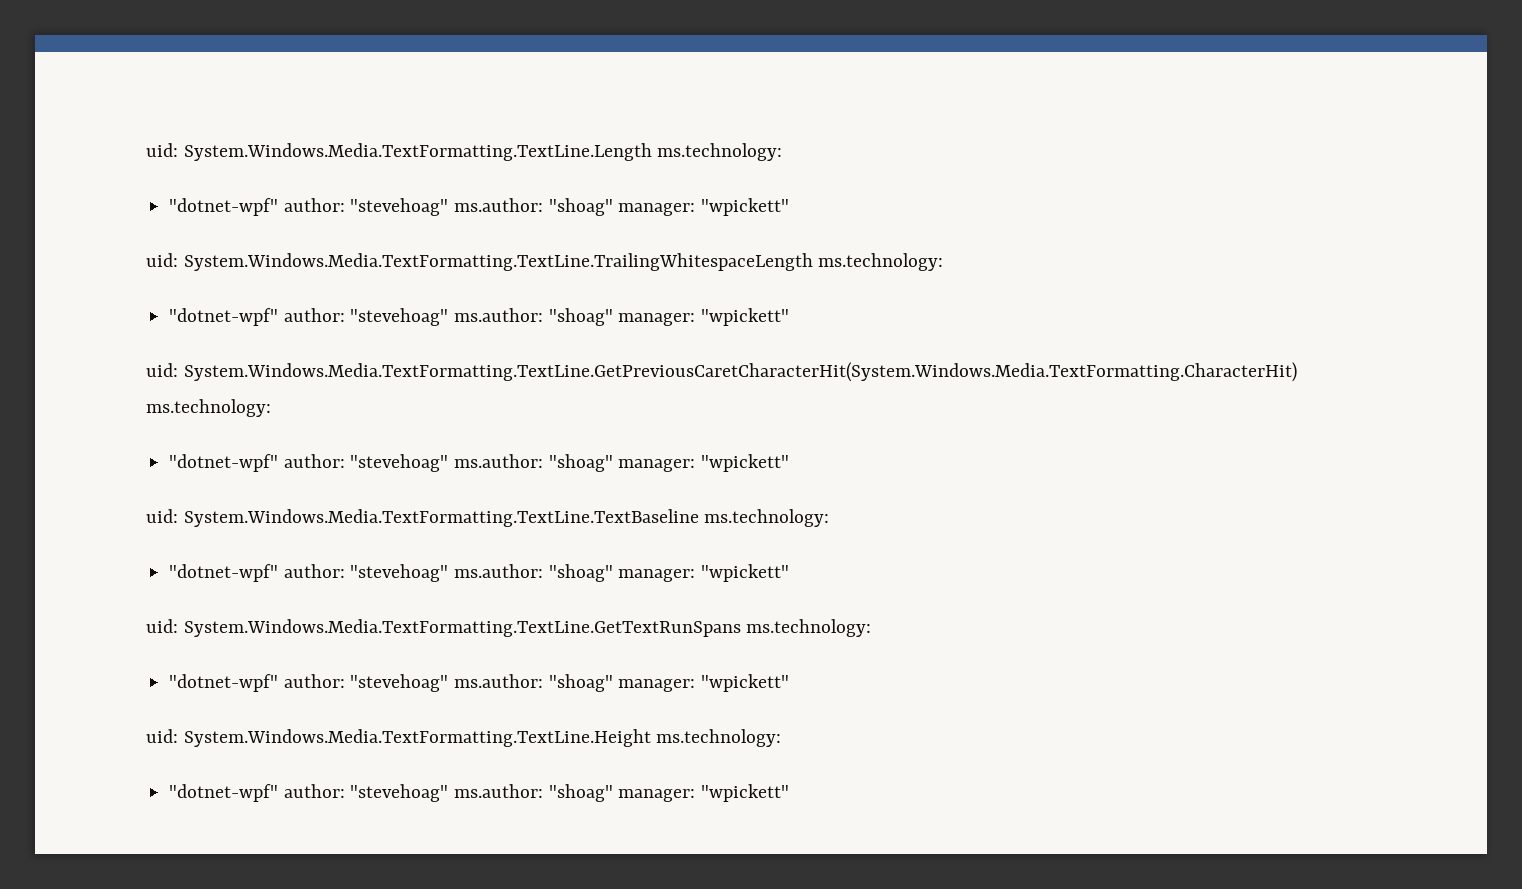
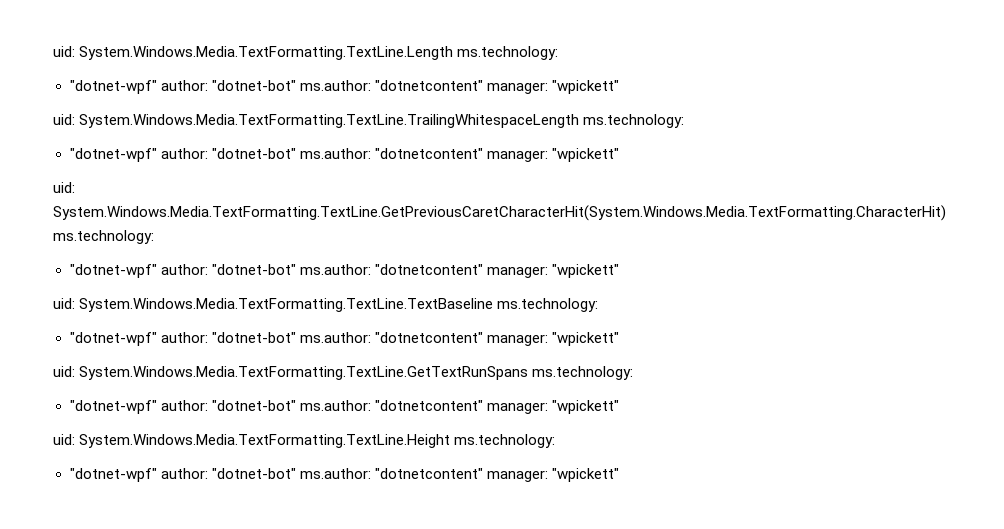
  uid: System.Windows.Media.TextFormatting.TextLine.Length ms.technology:
- "dotnet-wpf" author: "stevehoag" ms.author: "shoag" manager: "wpickett"
+ "dotnet-wpf" author: "dotnet-bot" ms.author: "dotnetcontent" manager: "wpickett"
  uid: System.Windows.Media.TextFormatting.TextLine.TrailingWhitespaceLength ms.technology:
- "dotnet-wpf" author: "stevehoag" ms.author: "shoag" manager: "wpickett"
+ "dotnet-wpf" author: "dotnet-bot" ms.author: "dotnetcontent" manager: "wpickett"
  uid: System.Windows.Media.TextFormatting.TextLine.GetPreviousCaretCharacterHit(System.Windows.Media.TextFormatting.CharacterHit) ms.technology:
- "dotnet-wpf" author: "stevehoag" ms.author: "shoag" manager: "wpickett"
+ "dotnet-wpf" author: "dotnet-bot" ms.author: "dotnetcontent" manager: "wpickett"
  uid: System.Windows.Media.TextFormatting.TextLine.TextBaseline ms.technology:
- "dotnet-wpf" author: "stevehoag" ms.author: "shoag" manager: "wpickett"
+ "dotnet-wpf" author: "dotnet-bot" ms.author: "dotnetcontent" manager: "wpickett"
  uid: System.Windows.Media.TextFormatting.TextLine.GetTextRunSpans ms.technology:
- "dotnet-wpf" author: "stevehoag" ms.author: "shoag" manager: "wpickett"
+ "dotnet-wpf" author: "dotnet-bot" ms.author: "dotnetcontent" manager: "wpickett"
  uid: System.Windows.Media.TextFormatting.TextLine.Height ms.technology:
- "dotnet-wpf" author: "stevehoag" ms.author: "shoag" manager: "wpickett"
+ "dotnet-wpf" author: "dotnet-bot" ms.author: "dotnetcontent" manager: "wpickett"

